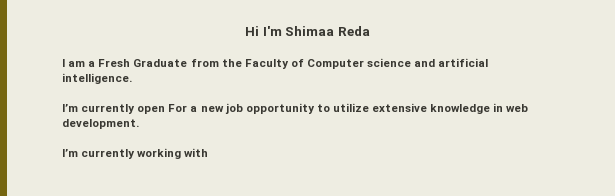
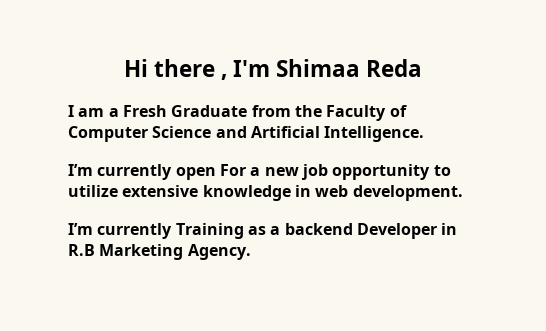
- Hi I'm Shimaa Reda
+ Hi there , I'm Shimaa Reda
- I am a Fresh Graduate from the Faculty of Computer science and artificial intelligence.
+ I am a Fresh Graduate from the Faculty of Computer Science and Artificial Intelligence.
- I’m currently working with
+ I’m currently Training as a backend Developer in R.B Marketing Agency.

